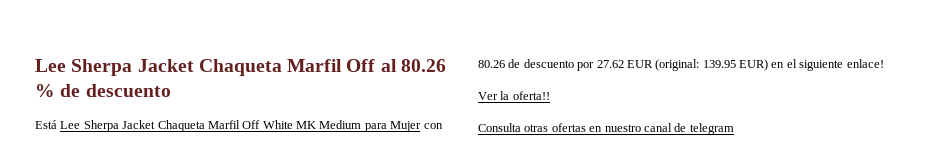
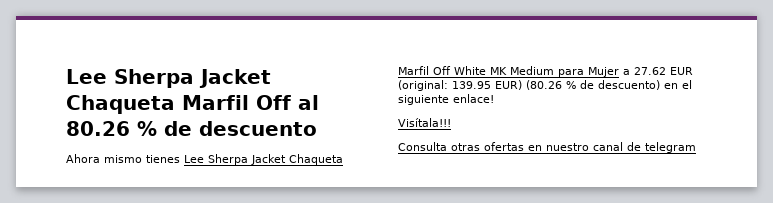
- Está Lee Sherpa Jacket Chaqueta Marfil Off White MK Medium para Mujer con 80.26 de descuento por 27.62 EUR (original: 139.95 EUR) en el siguiente enlace!
+ Ahora mismo tienes Lee Sherpa Jacket Chaqueta Marfil Off White MK Medium para Mujer a 27.62 EUR (original: 139.95 EUR) (80.26 % de descuento) en el siguiente enlace!
- Ver la oferta!!
+ Visítala!!!

